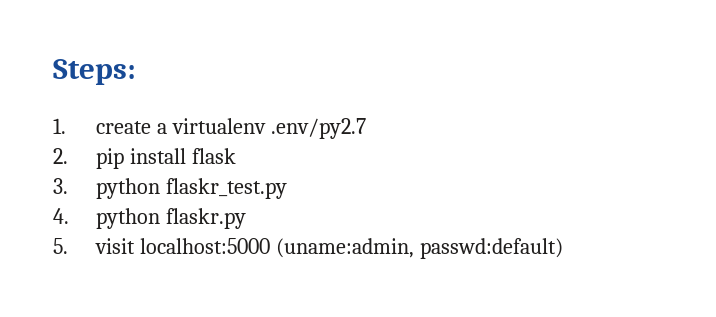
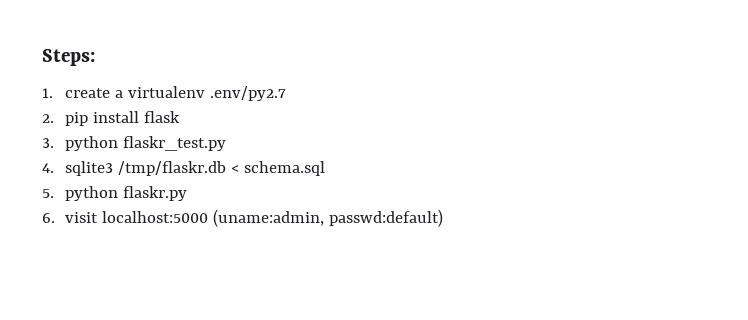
- 4. python flaskr.py
+ 4. sqlite3 /tmp/flaskr.db < schema.sql
+ 5. python flaskr.py
- 5. visit localhost:5000 (uname:admin, passwd:default)
+ 6. visit localhost:5000 (uname:admin, passwd:default)

